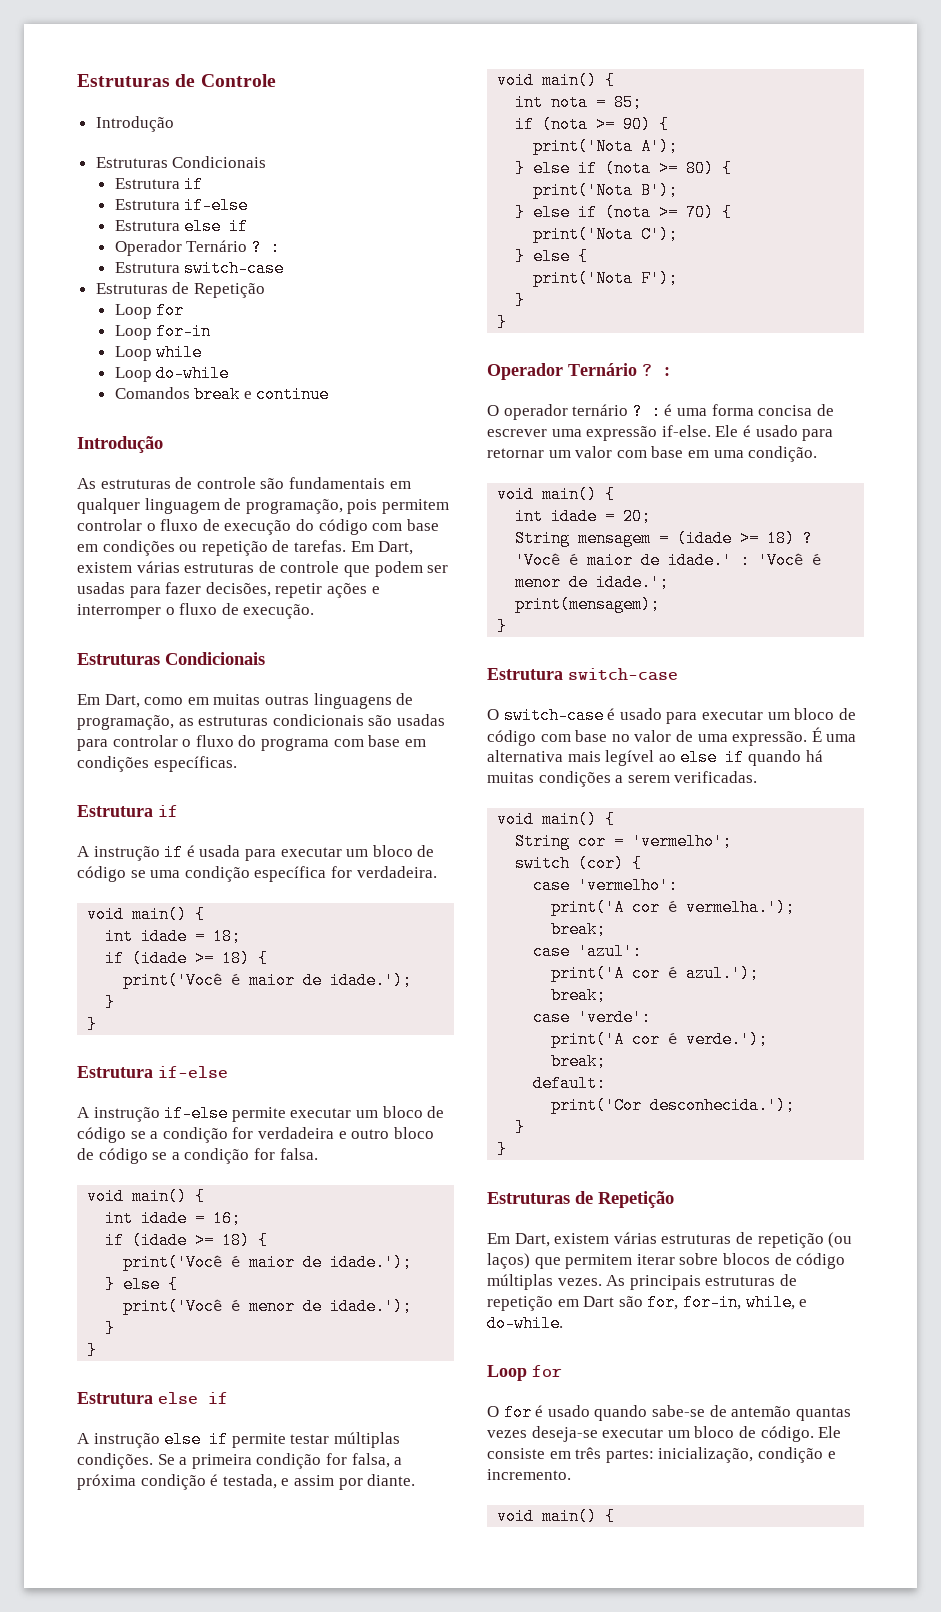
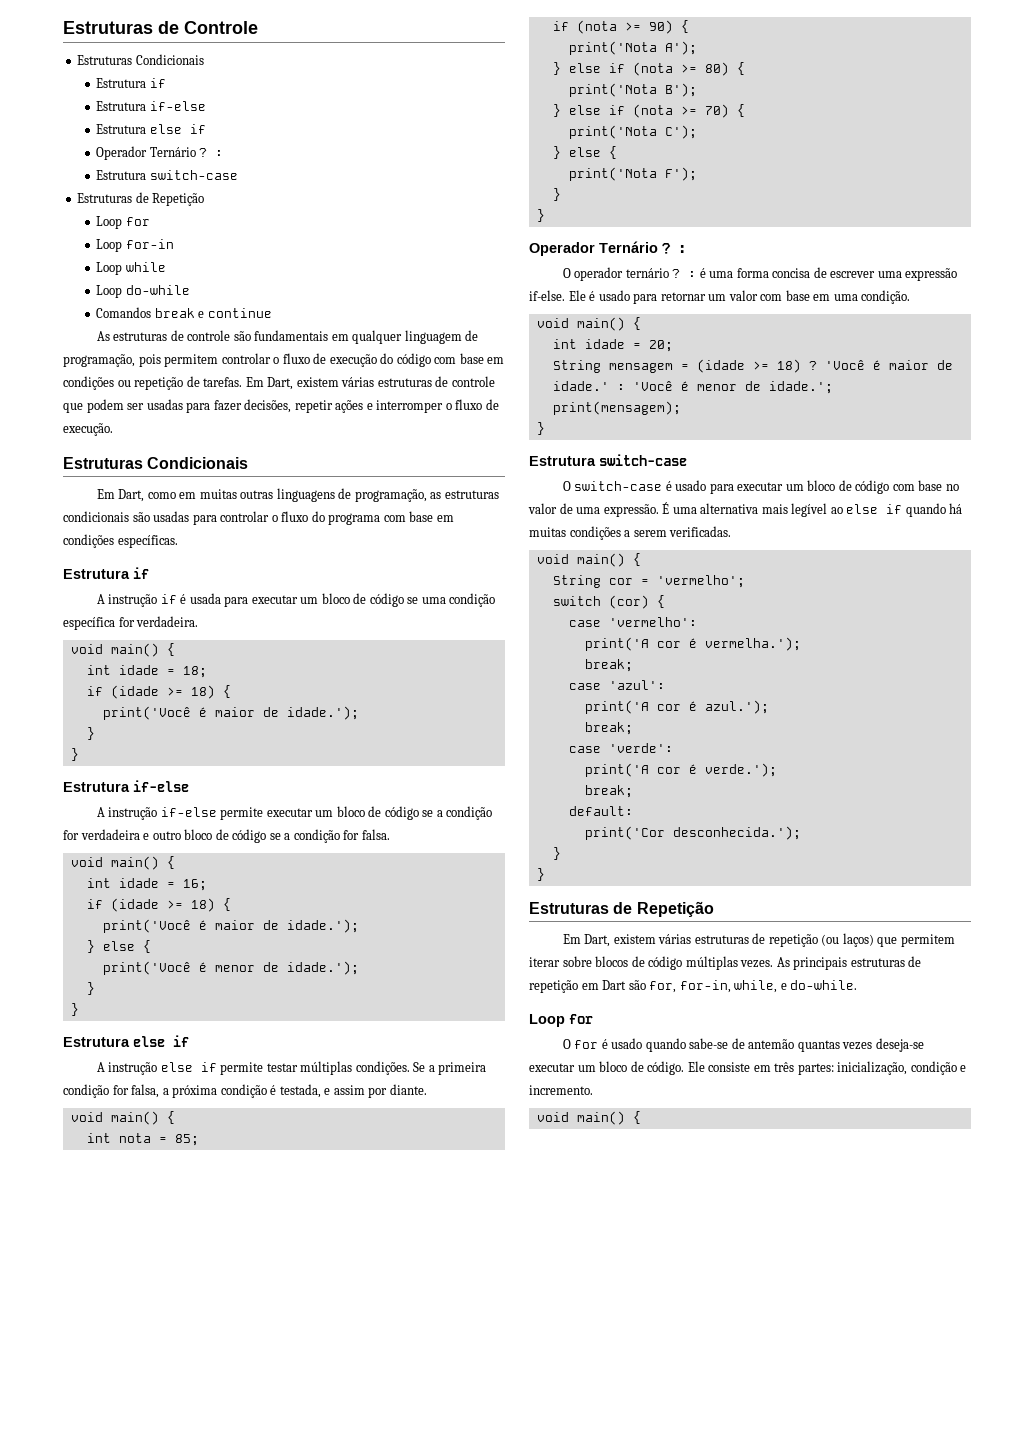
  Estruturas de Controle
- Introdução
  Comandos break e continue
- Introdução

